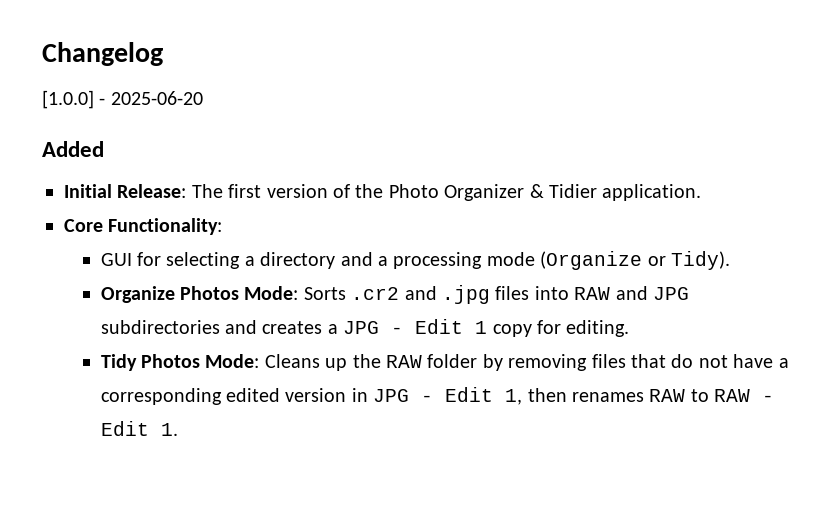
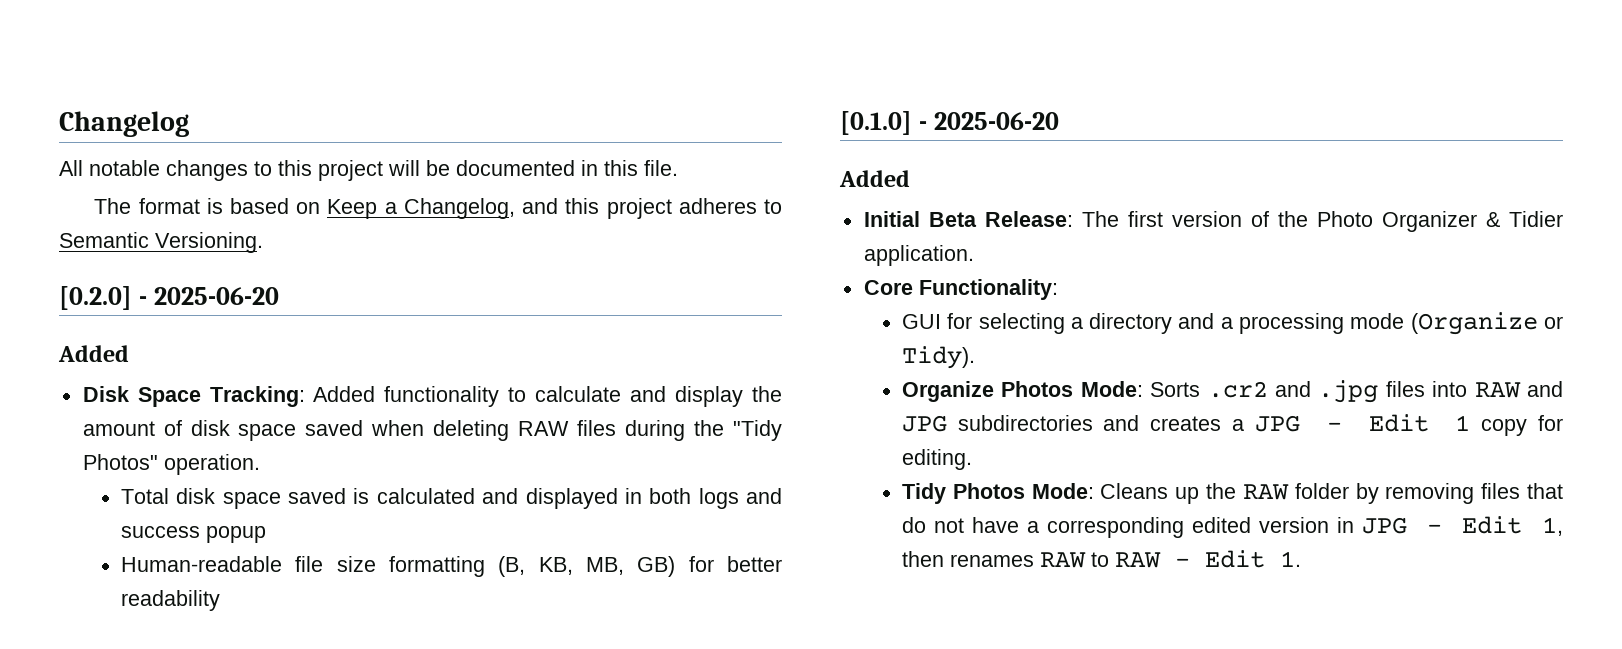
- [1.0.0] - 2025-06-20
+ All notable changes to this project will be documented in this file.
+ The format is based on Keep a Changelog, and this project adheres to Semantic Versioning.
+ [0.2.0] - 2025-06-20
+ Added
+ Disk Space Tracking: Added functionality to calculate and display the amount of disk space saved when deleting RAW files during the "Tidy Photos" operation.
+ Total disk space saved is calculated and displayed in both logs and success popup
+ Human-readable file size formatting (B, KB, MB, GB) for better readability
+ [0.1.0] - 2025-06-20
- Initial Release: The first version of the Photo Organizer & Tidier application.
+ Initial Beta Release: The first version of the Photo Organizer & Tidier application.

